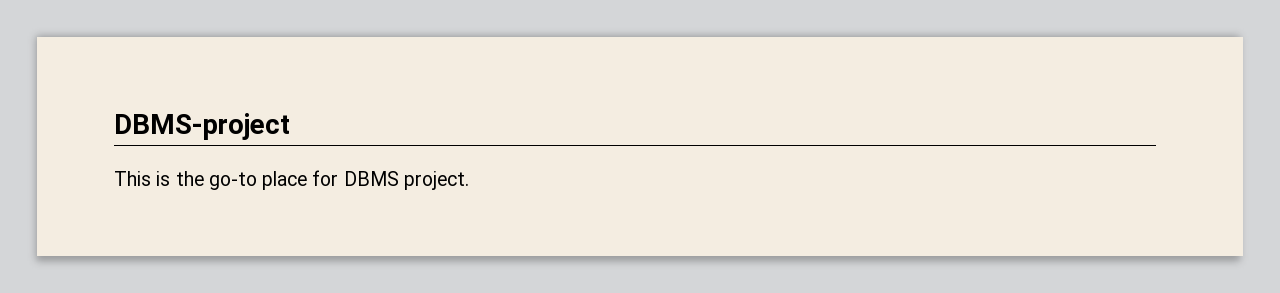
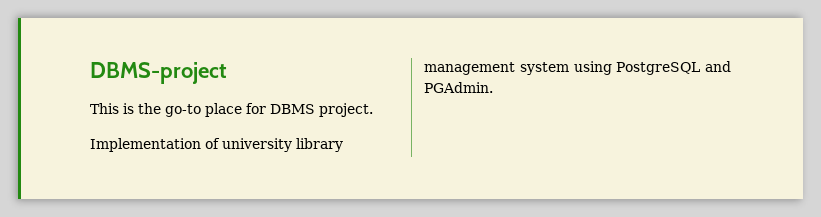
+ Implementation of university library management system using PostgreSQL and PGAdmin.

